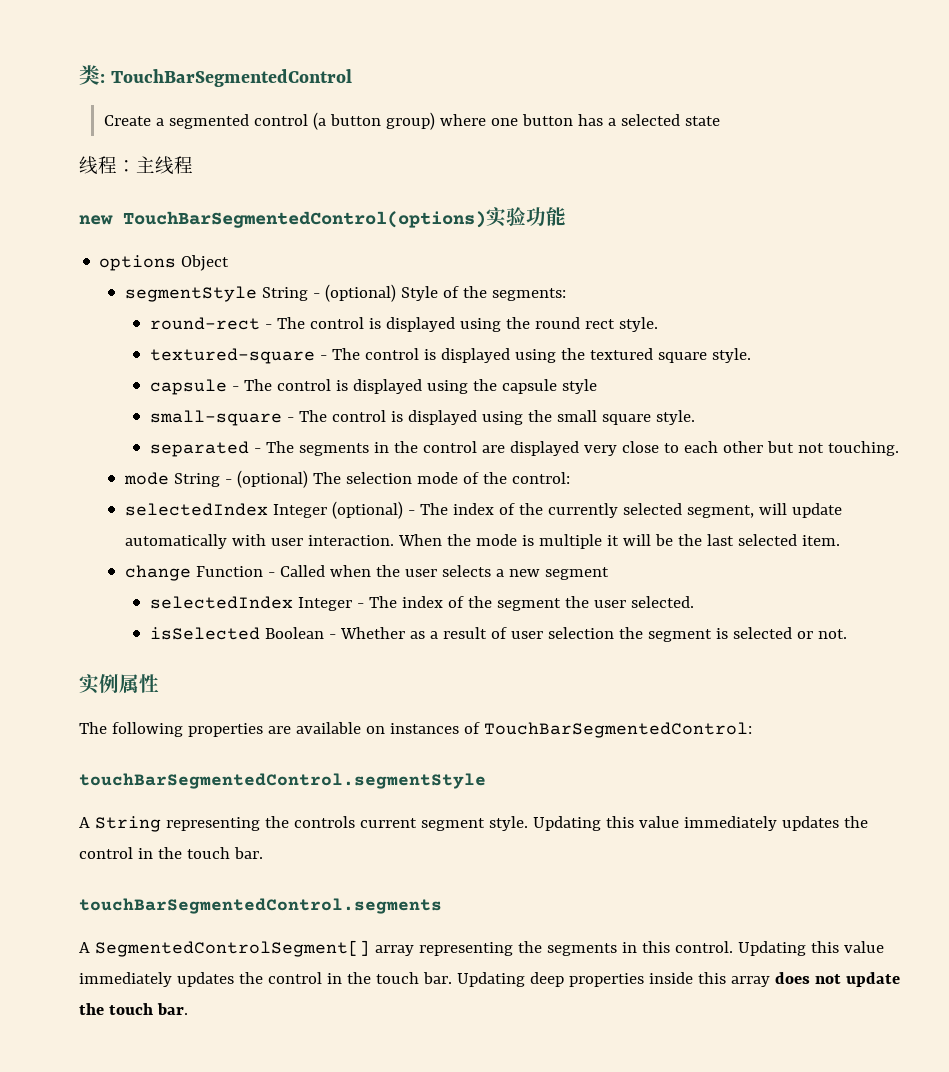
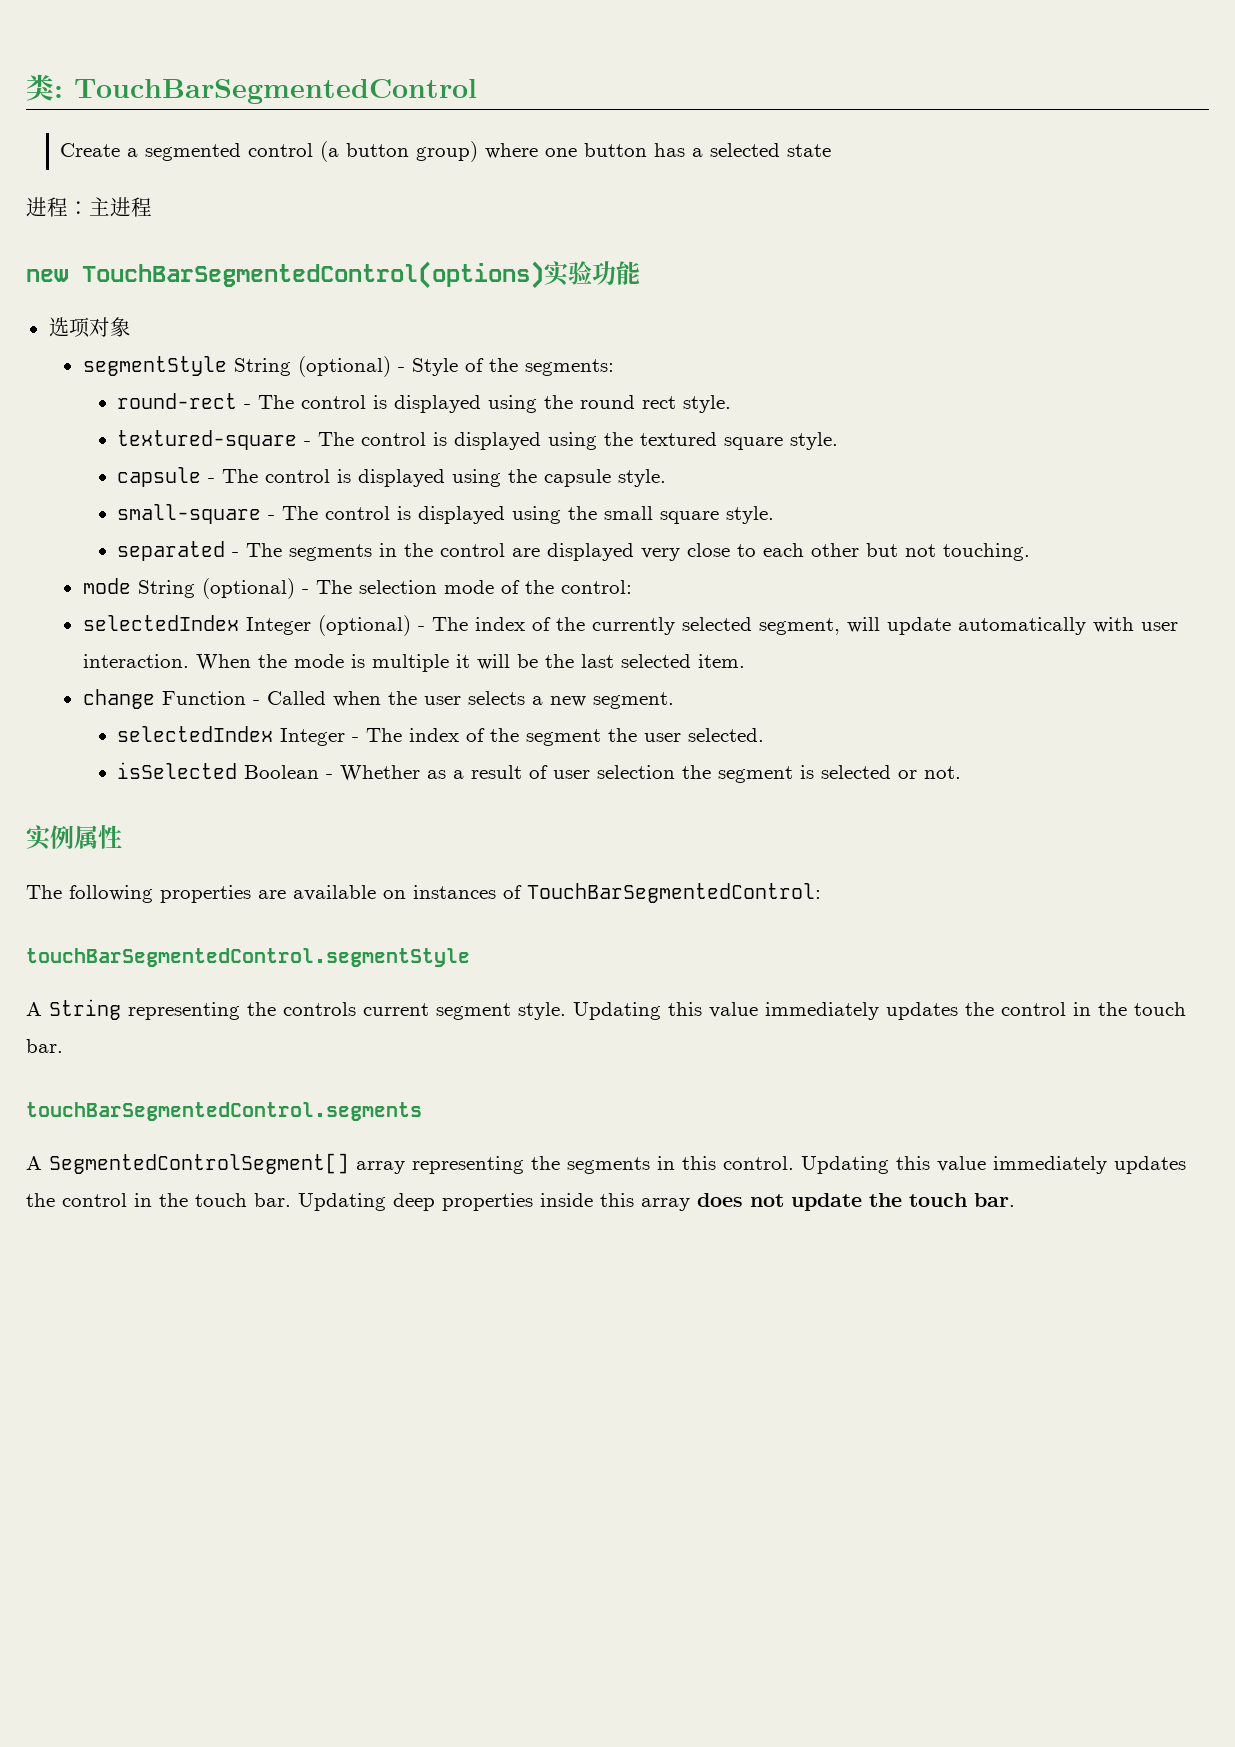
- 线程：主线程
+ 进程：主进程
- options Object
+ 选项对象
- segmentStyle String - (optional) Style of the segments:
+ segmentStyle String (optional) - Style of the segments:
- capsule - The control is displayed using the capsule style
+ capsule - The control is displayed using the capsule style.
- mode String - (optional) The selection mode of the control:
+ mode String (optional) - The selection mode of the control:
- change Function - Called when the user selects a new segment
+ change Function - Called when the user selects a new segment.

